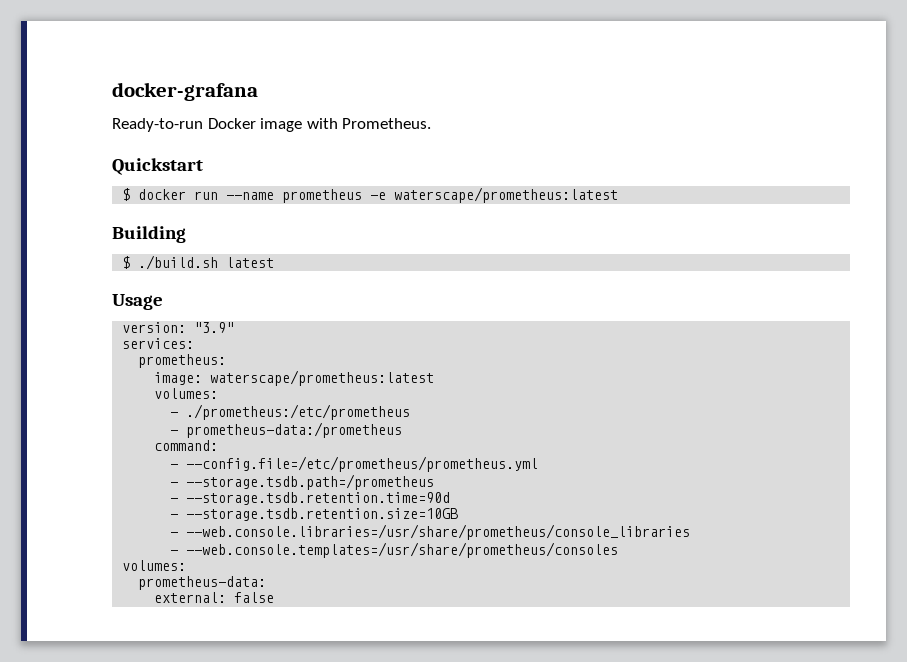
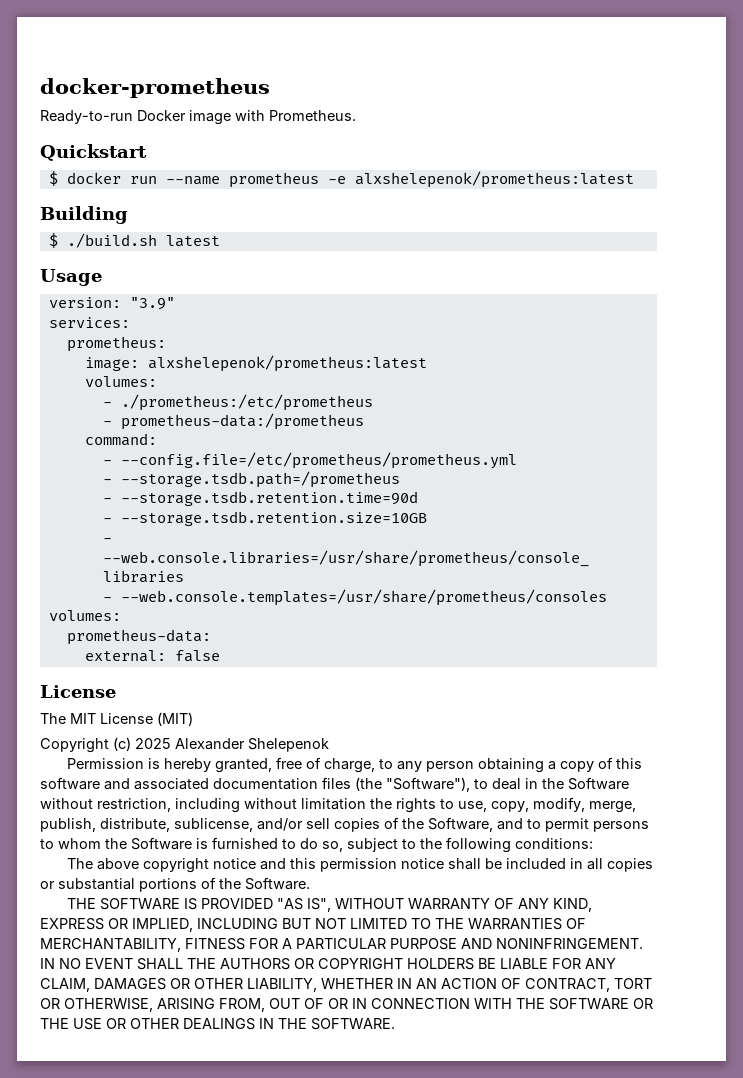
- docker-grafana
+ docker-prometheus
- $ docker run --name prometheus -e waterscape/prometheus:latest
+ $ docker run --name prometheus -e alxshelepenok/prometheus:latest
- image: waterscape/prometheus:latest
+ image: alxshelepenok/prometheus:latest
  external: false
+ License
+ The MIT License (MIT)
+ Copyright (c) 2025 Alexander Shelepenok
+ Permission is hereby granted, free of charge, to any person obtaining a copy of this software and associated documentation files (the "Software"), to deal in the Software without restriction, including without limitation the rights to use, copy, modify, merge, publish, distribute, sublicense, and/or sell copies of the Software, and to permit persons to whom the Software is furnished to do so, subject to the following conditions:
+ The above copyright notice and this permission notice shall be included in all copies or substantial portions of the Software.
+ THE SOFTWARE IS PROVIDED "AS IS", WITHOUT WARRANTY OF ANY KIND, EXPRESS OR IMPLIED, INCLUDING BUT NOT LIMITED TO THE WARRANTIES OF MERCHANTABILITY, FITNESS FOR A PARTICULAR PURPOSE AND NONINFRINGEMENT. IN NO EVENT SHALL THE AUTHORS OR COPYRIGHT HOLDERS BE LIABLE FOR ANY CLAIM, DAMAGES OR OTHER LIABILITY, WHETHER IN AN ACTION OF CONTRACT, TORT OR OTHERWISE, ARISING FROM, OUT OF OR IN CONNECTION WITH THE SOFTWARE OR THE USE OR OTHER DEALINGS IN THE SOFTWARE.

